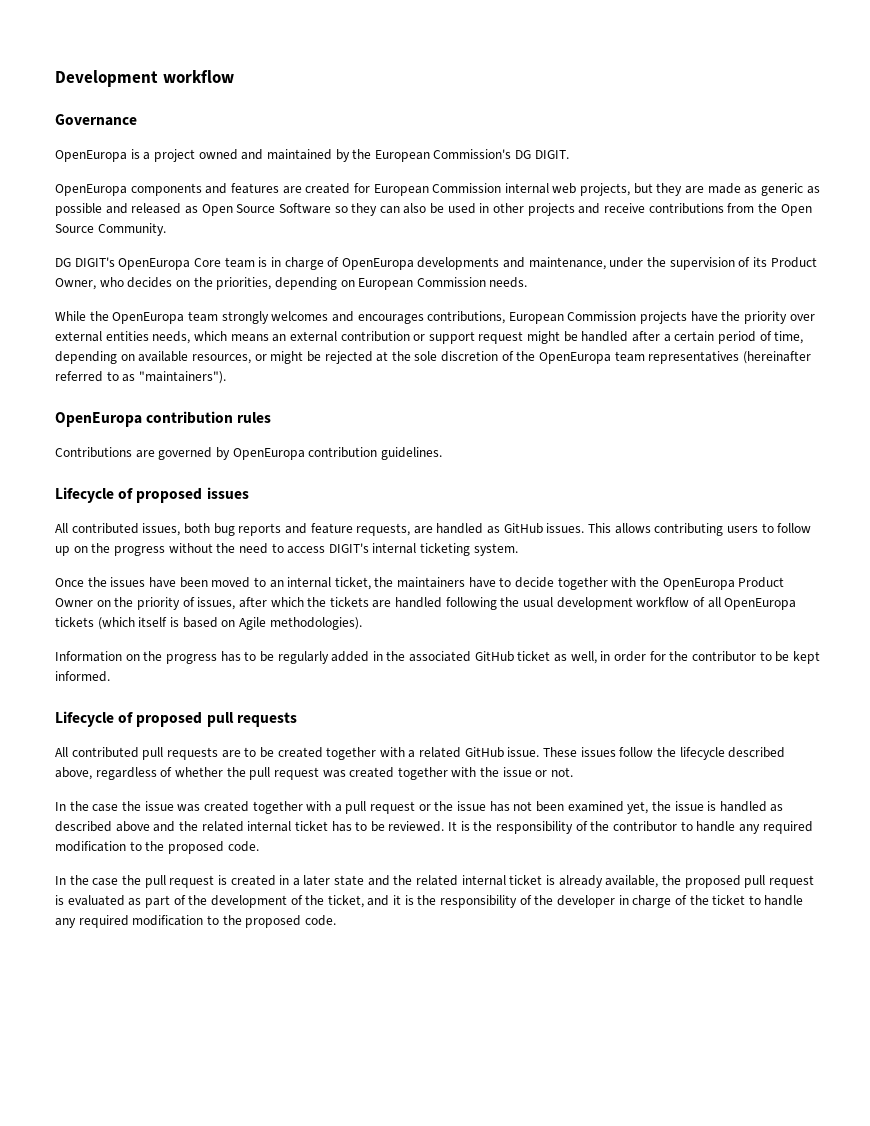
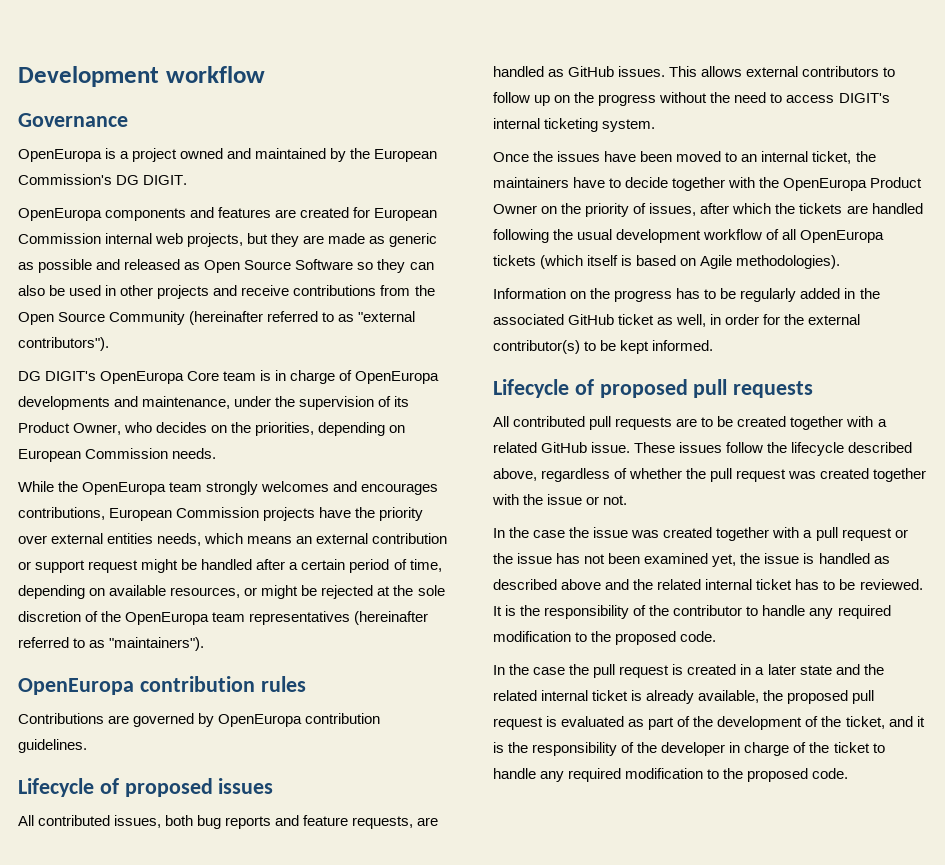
- OpenEuropa components and features are created for European Commission internal web projects, but they are made as generic as possible and released as Open Source Software so they can also be used in other projects and receive contributions from the Open Source Community.
+ OpenEuropa components and features are created for European Commission internal web projects, but they are made as generic as possible and released as Open Source Software so they can also be used in other projects and receive contributions from the Open Source Community (hereinafter referred to as "external contributors").
- This allows contributing users to follow up on the progress without the need to access DIGIT's internal ticketing system.
+ This allows external contributors to follow up on the progress without the need to access DIGIT's internal ticketing system.
- Information on the progress has to be regularly added in the associated GitHub ticket as well, in order for the contributor to be kept informed.
+ Information on the progress has to be regularly added in the associated GitHub ticket as well, in order for the external contributor(s) to be kept informed.

